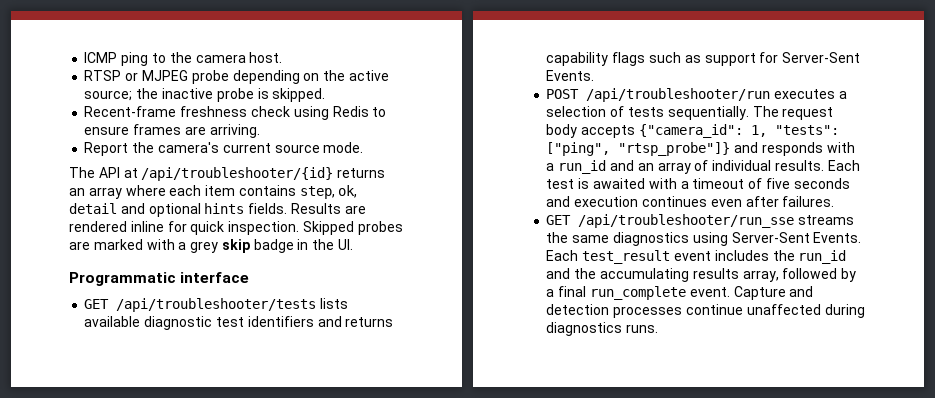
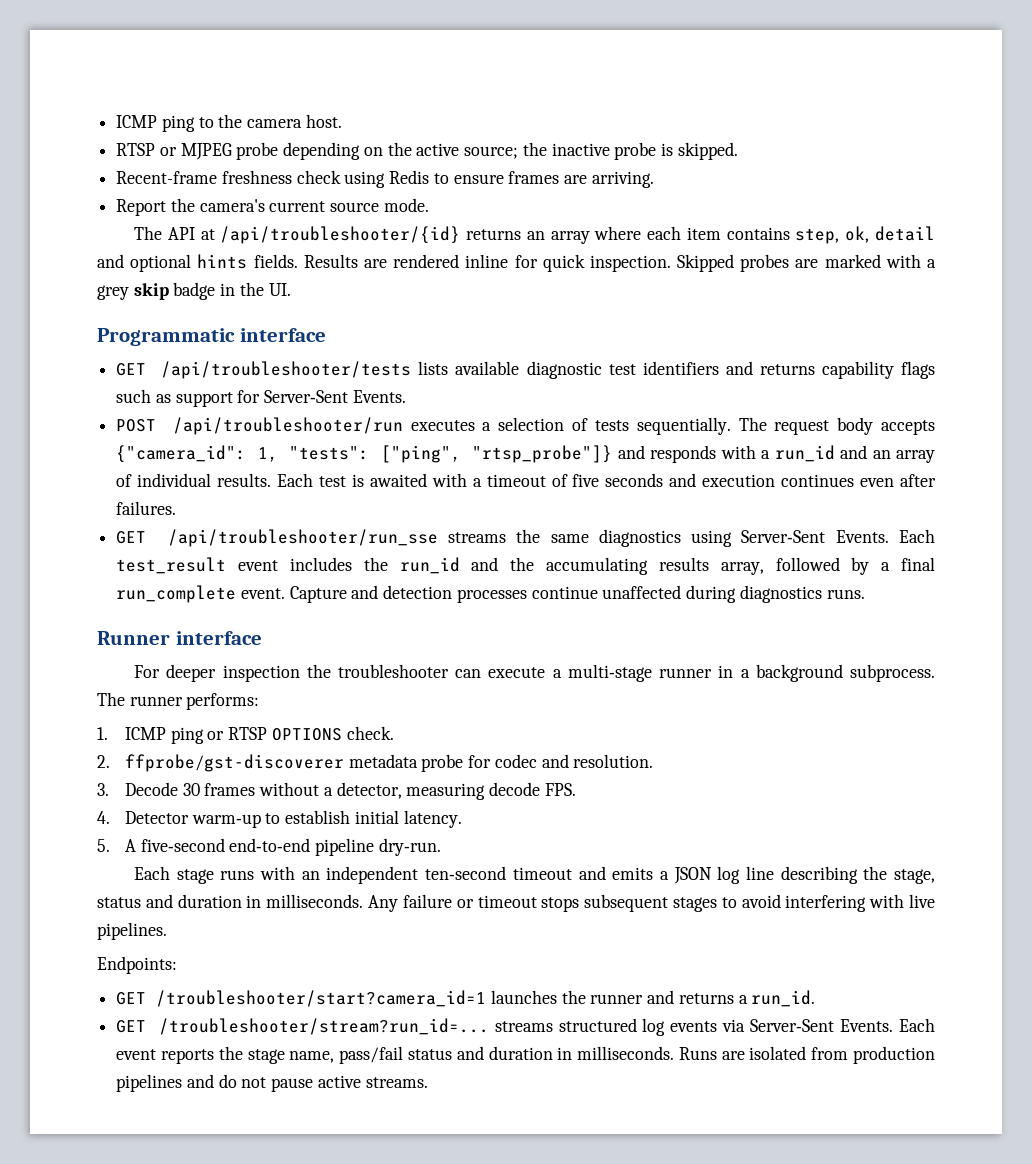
+ Runner interface
+ For deeper inspection the troubleshooter can execute a multi‑stage runner in a background subprocess. The runner performs:
+ 1. ICMP ping or RTSP OPTIONS check.
+ 2. ffprobe/gst-discoverer metadata probe for codec and resolution.
+ 3. Decode 30 frames without a detector, measuring decode FPS.
+ 4. Detector warm‑up to establish initial latency.
+ 5. A five‑second end‑to‑end pipeline dry‑run.
+ Each stage runs with an independent ten‑second timeout and emits a JSON log line describing the stage, status and duration in milliseconds. Any failure or timeout stops subsequent stages to avoid interfering with live pipelines.
+ Endpoints:
+ GET /troubleshooter/start?camera_id=1 launches the runner and returns a run_id.
+ GET /troubleshooter/stream?run_id=... streams structured log events via Server‑Sent Events. Each event reports the stage name, pass/fail status and duration in milliseconds. Runs are isolated from production pipelines and do not pause active streams.

